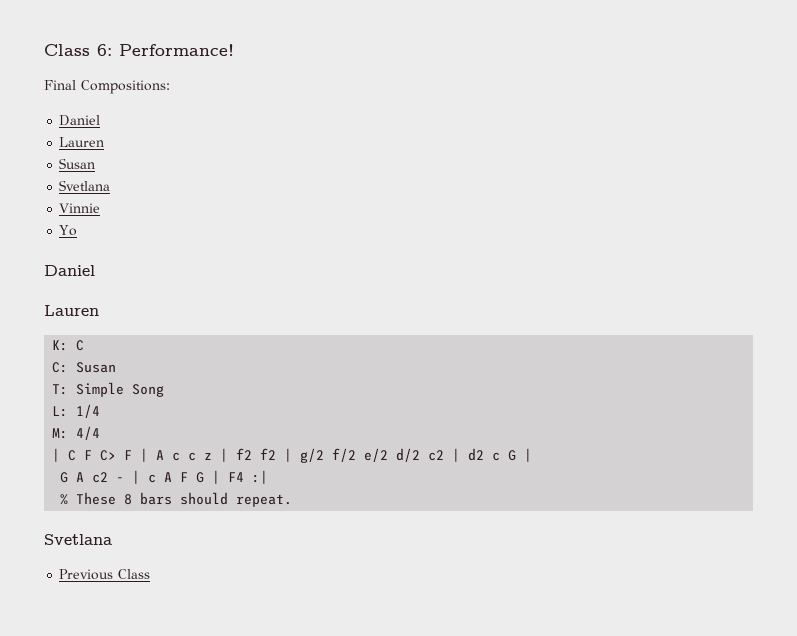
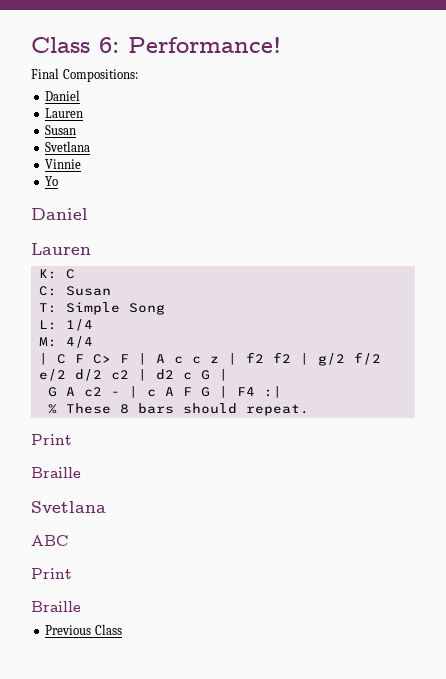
  % These 8 bars should repeat.
+ Print
+ Braille
  Svetlana
+ ABC
+ Print
+ Braille

